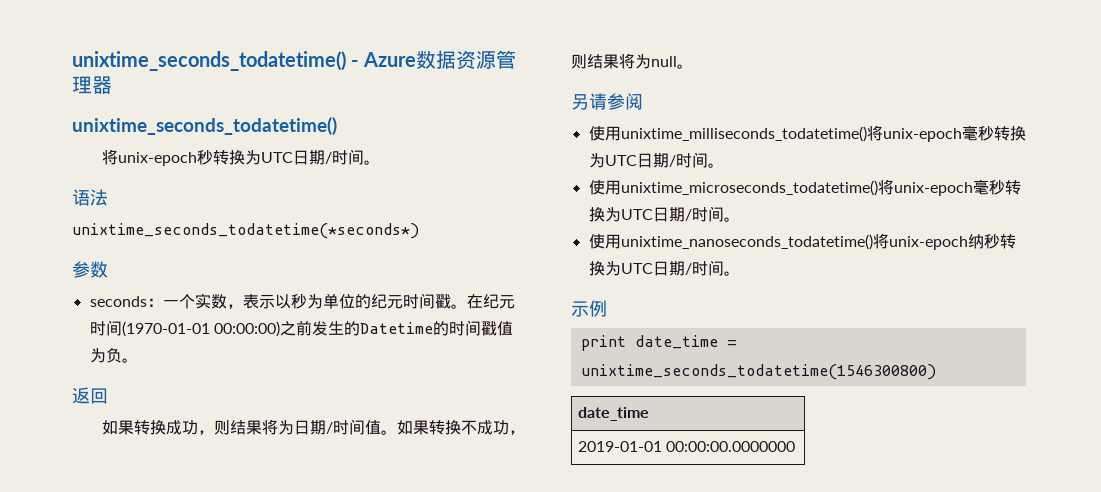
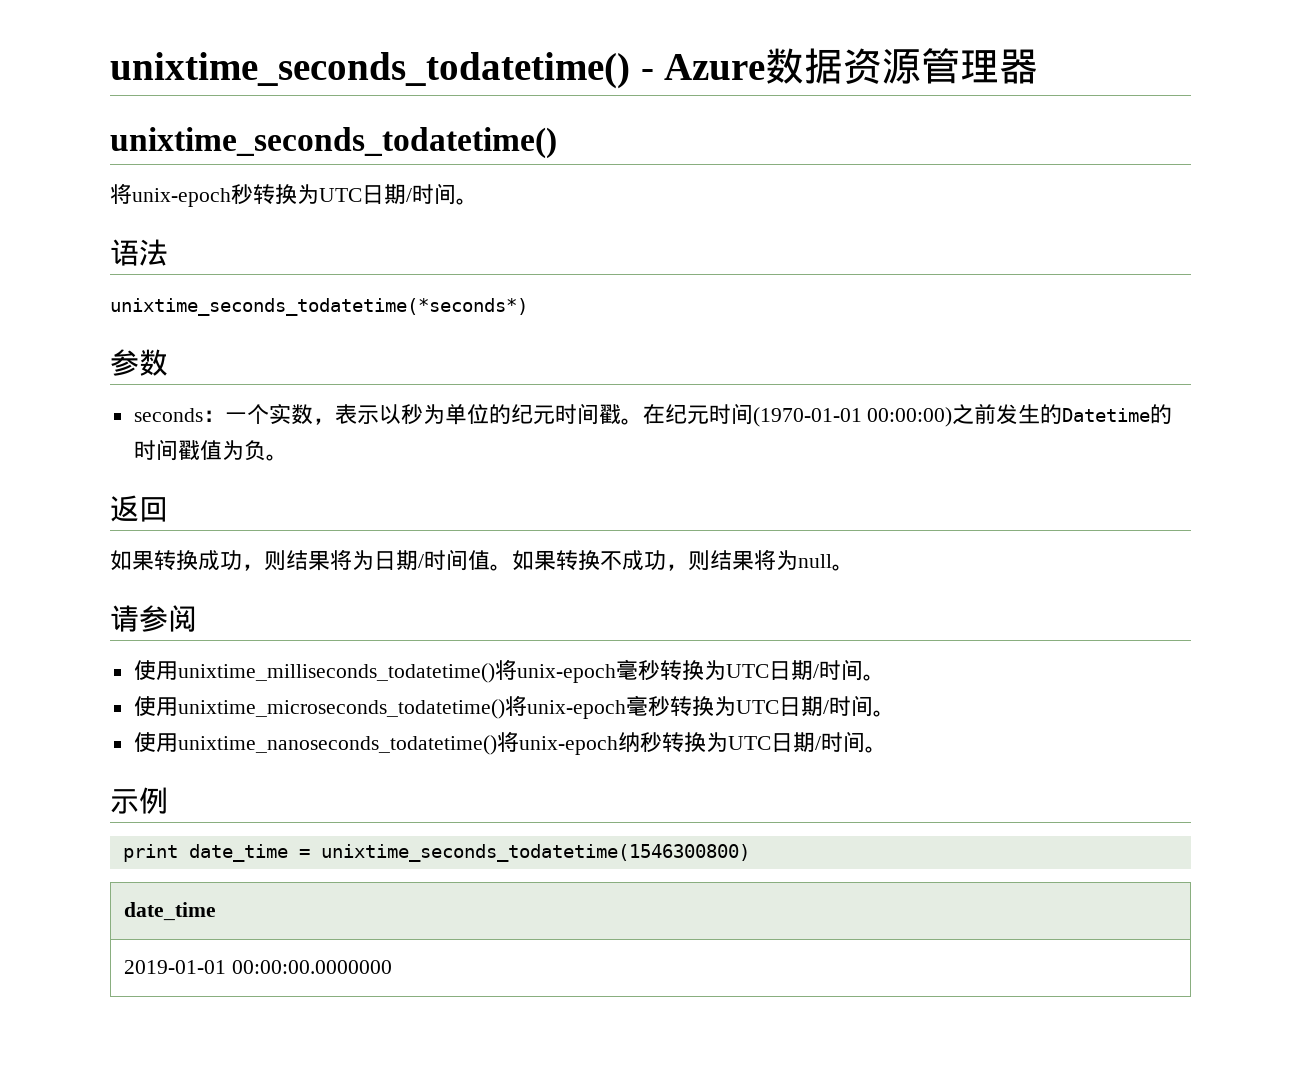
- 另请参阅
+ 请参阅

